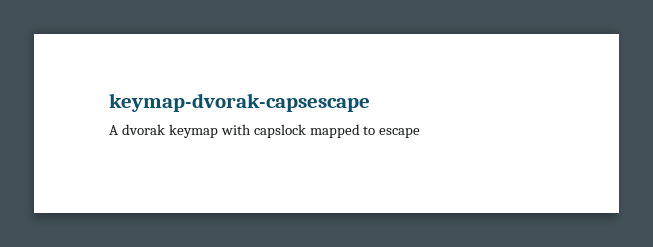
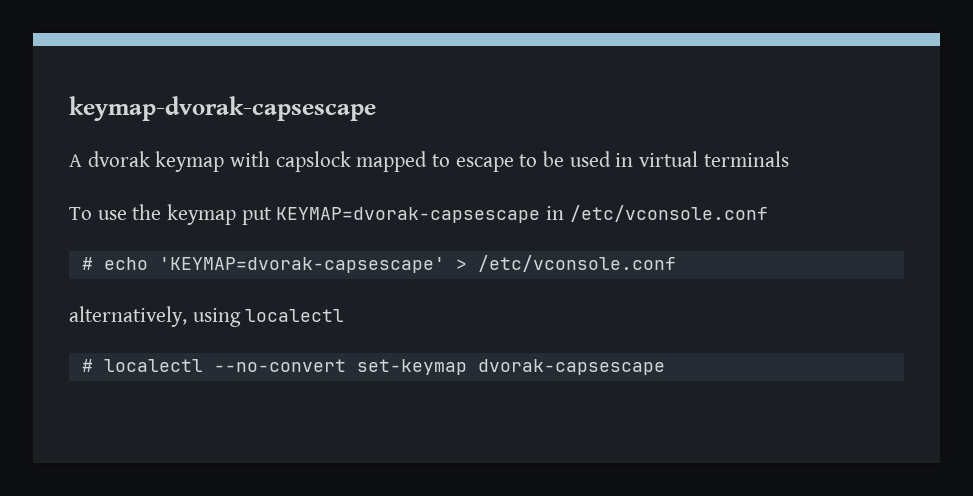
- A dvorak keymap with capslock mapped to escape
+ A dvorak keymap with capslock mapped to escape to be used in virtual terminals
+ To use the keymap put KEYMAP=dvorak-capsescape in /etc/vconsole.conf
+ # echo 'KEYMAP=dvorak-capsescape' > /etc/vconsole.conf
+ alternatively, using localectl
+ # localectl --no-convert set-keymap dvorak-capsescape

